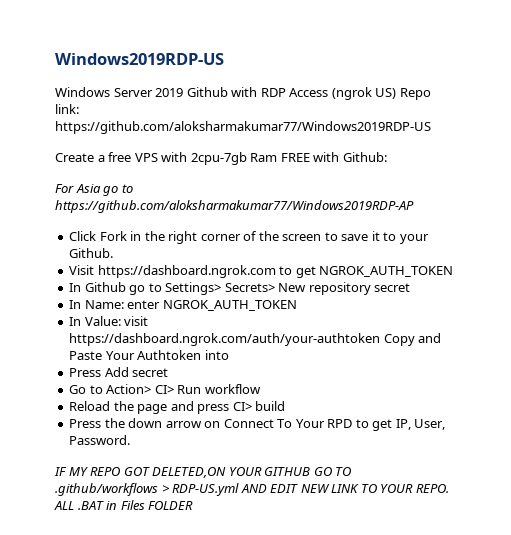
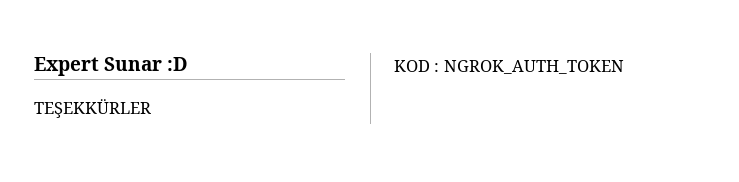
- Windows2019RDP-US
- Windows Server 2019 Github with RDP Access (ngrok US) Repo link: https://github.com/aloksharmakumar77/Windows2019RDP-US
- Create a free VPS with 2cpu-7gb Ram FREE with Github:
- For Asia go to https://github.com/aloksharmakumar77/Windows2019RDP-AP
- Click Fork in the right corner of the screen to save it to your Github.
- Visit https://dashboard.ngrok.com to get NGROK_AUTH_TOKEN
- In Github go to Settings> Secrets> New repository secret
- In Name: enter NGROK_AUTH_TOKEN
- In Value: visit https://dashboard.ngrok.com/auth/your-authtoken Copy and Paste Your Authtoken into
- Press Add secret
- Go to Action> CI> Run workflow
- Reload the page and press CI> build
- Press the down arrow on Connect To Your RPD to get IP, User, Password.
- IF MY REPO GOT DELETED,ON YOUR GITHUB GO TO .github/workflows > RDP-US.yml AND EDIT NEW LINK TO YOUR REPO. ALL .BAT in Files FOLDER
+ Expert Sunar :D
+ TEŞEKKÜRLER
+ KOD : NGROK_AUTH_TOKEN

